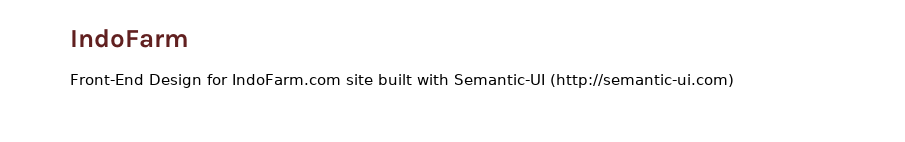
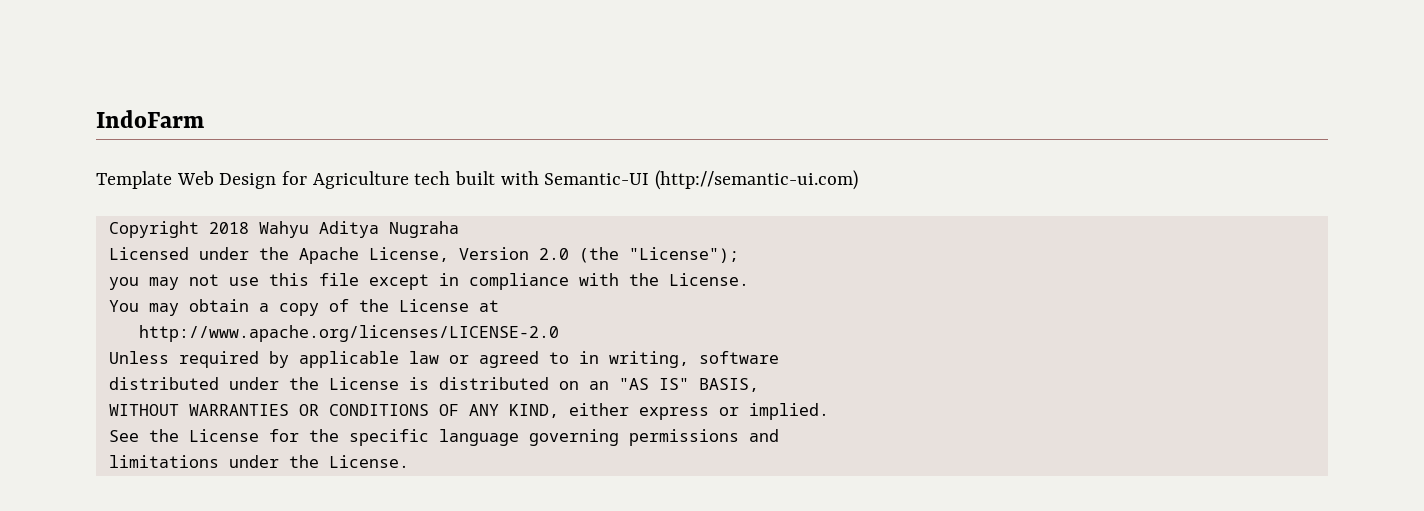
- Front-End Design for IndoFarm.com site built with Semantic-UI (http://semantic-ui.com)
+ Template Web Design for Agriculture tech built with Semantic-UI (http://semantic-ui.com)
+ Copyright 2018 Wahyu Aditya Nugraha
+ Licensed under the Apache License, Version 2.0 (the "License");
+ you may not use this file except in compliance with the License.
+ You may obtain a copy of the License at
+ http://www.apache.org/licenses/LICENSE-2.0
+ Unless required by applicable law or agreed to in writing, software
+ distributed under the License is distributed on an "AS IS" BASIS,
+ WITHOUT WARRANTIES OR CONDITIONS OF ANY KIND, either express or implied.
+ See the License for the specific language governing permissions and
+ limitations under the License.

